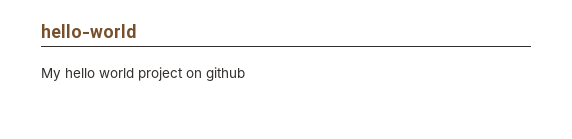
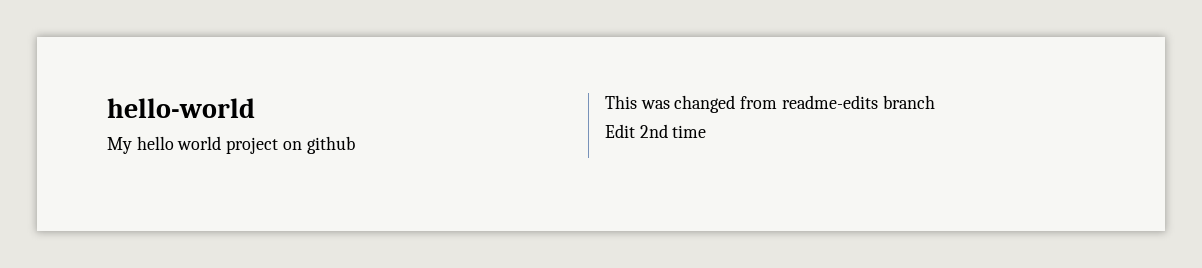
+ This was changed from readme-edits branch
+ Edit 2nd time

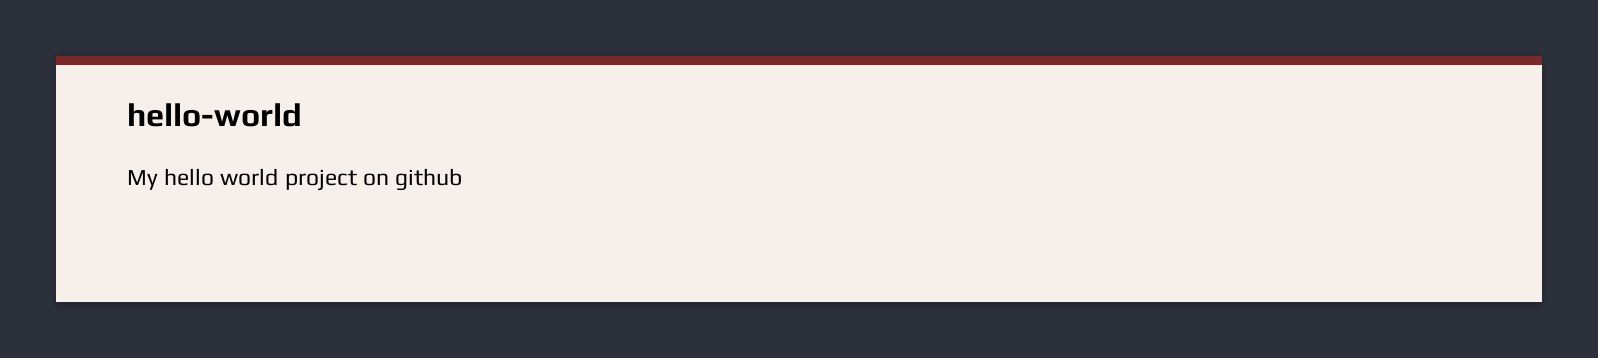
- This was changed from readme-edits branch
- Edit 2nd time

